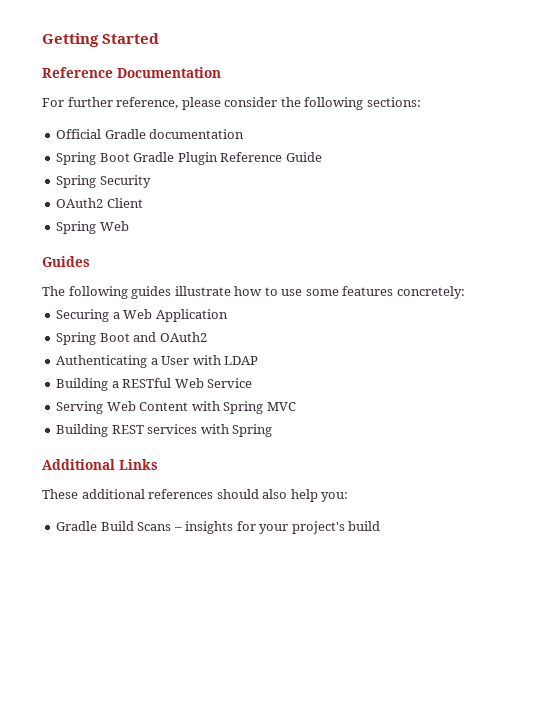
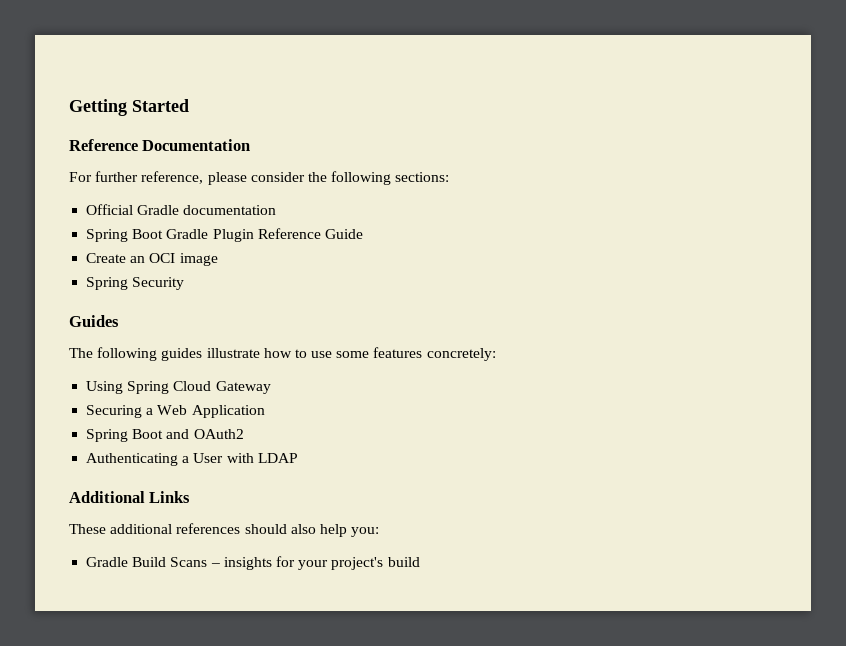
+ Create an OCI image
  Spring Security
- OAuth2 Client
- Spring Web
+ Using Spring Cloud Gateway
- Building a RESTful Web Service
- Serving Web Content with Spring MVC
- Building REST services with Spring

